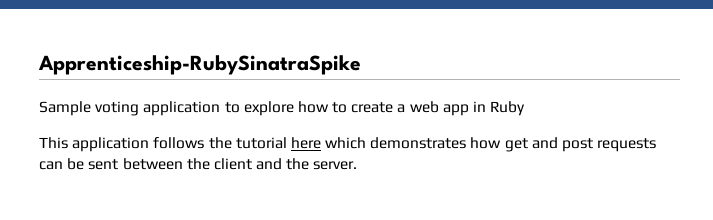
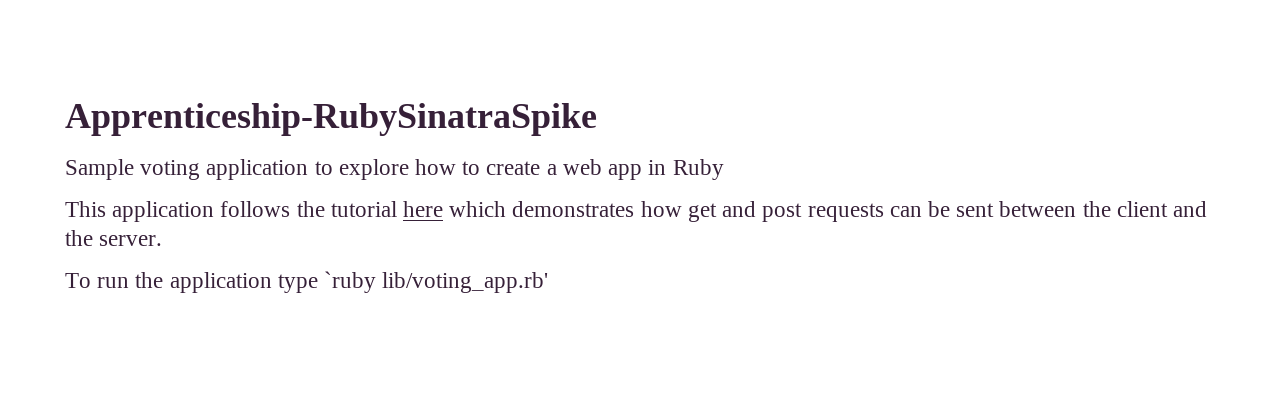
+ To run the application type `ruby lib/voting_app.rb'

